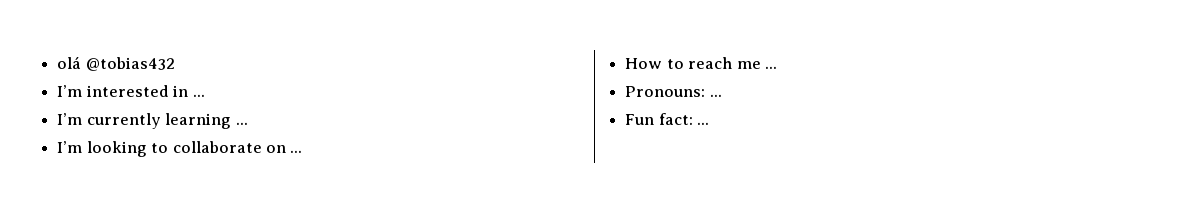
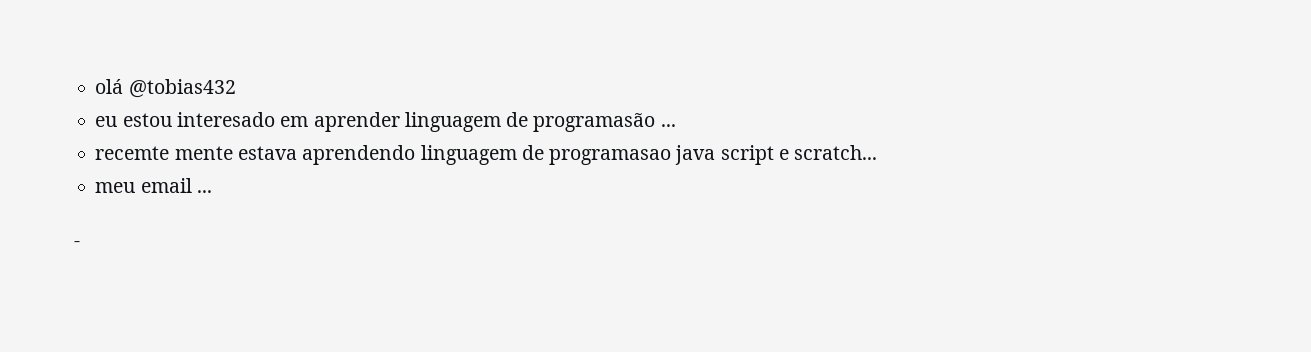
- I’m interested in ...
- I’m currently learning ...
- I’m looking to collaborate on ...
- How to reach me ...
- Pronouns: ...
- Fun fact: ...
+ eu estou interesado em aprender linguagem de programasão ...
+ recemte mente estava aprendendo linguagem de programasao java script e scratch...
+ meu email ...
+ -

